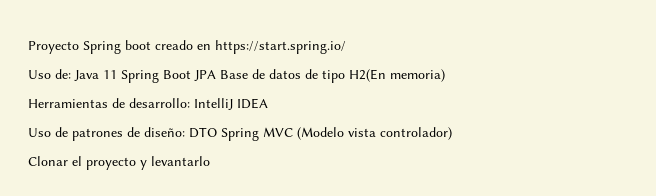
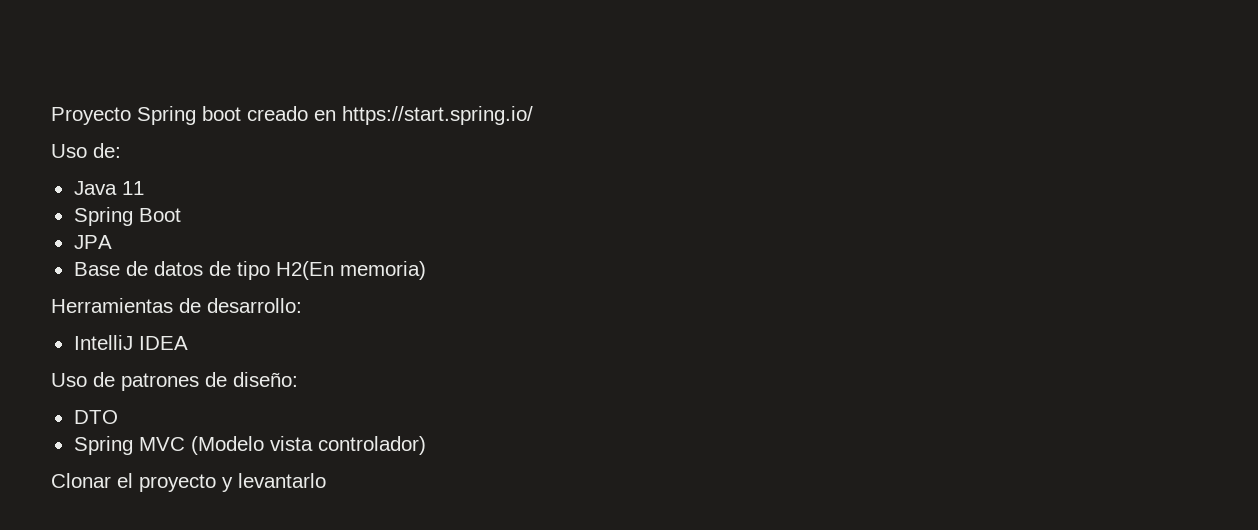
- Uso de: Java 11 Spring Boot JPA Base de datos de tipo H2(En memoria)
+ Uso de:
+ Java 11
+ Spring Boot
+ JPA
+ Base de datos de tipo H2(En memoria)
- Herramientas de desarrollo: IntelliJ IDEA
+ Herramientas de desarrollo:
+ IntelliJ IDEA
- Uso de patrones de diseño: DTO Spring MVC (Modelo vista controlador)
+ Uso de patrones de diseño:
+ DTO
+ Spring MVC (Modelo vista controlador)

